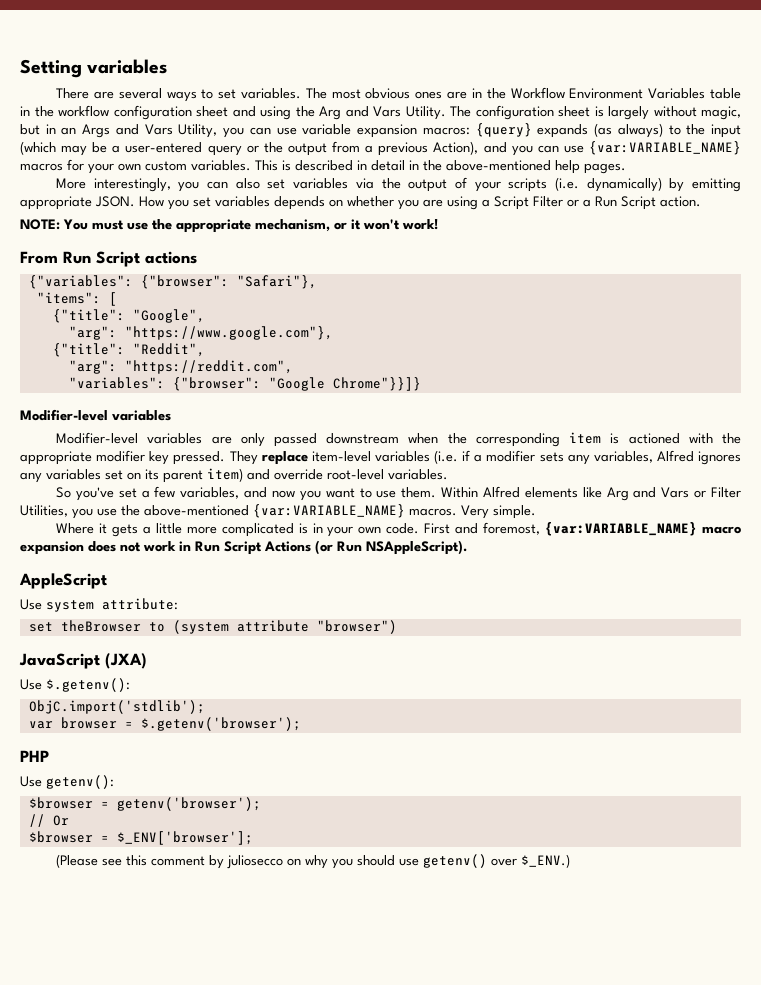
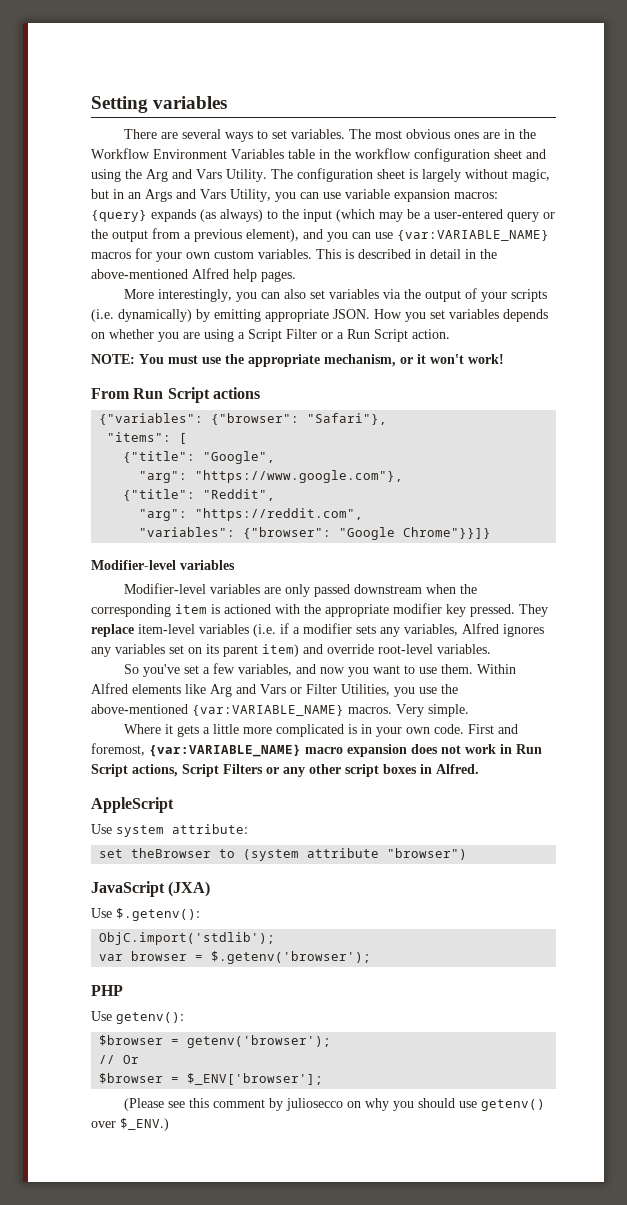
- The configuration sheet is largely without magic, but in an Args and Vars Utility, you can use variable expansion macros: {query} expands (as always) to the input (which may be a user-entered query or the output from a previous Action), and you can use {var:VARIABLE_NAME} macros for your own custom variables.
+ The configuration sheet is largely without magic, but in an Args and Vars Utility, you can use variable expansion macros: {query} expands (as always) to the input (which may be a user-entered query or the output from a previous element), and you can use {var:VARIABLE_NAME} macros for your own custom variables.
- This is described in detail in the above-mentioned help pages.
+ This is described in detail in the above-mentioned Alfred help pages.
- First and foremost, {var:VARIABLE_NAME} macro expansion does not work in Run Script Actions (or Run NSAppleScript).
+ First and foremost, {var:VARIABLE_NAME} macro expansion does not work in Run Script actions, Script Filters or any other script boxes in Alfred.

